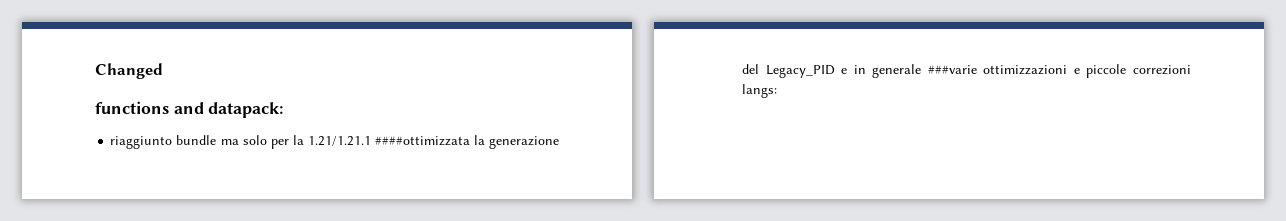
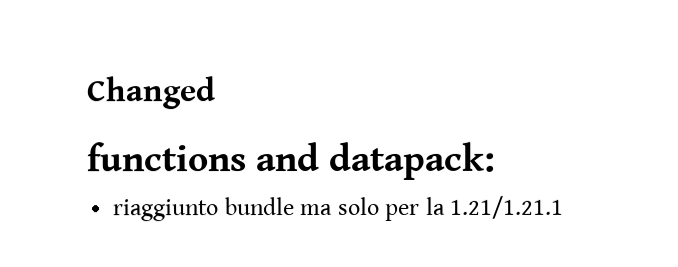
- riaggiunto bundle ma solo per la 1.21/1.21.1 ####ottimizzata la generazione del Legacy_PID e in generale ###varie ottimizzazioni e piccole correzioni langs:
+ riaggiunto bundle ma solo per la 1.21/1.21.1

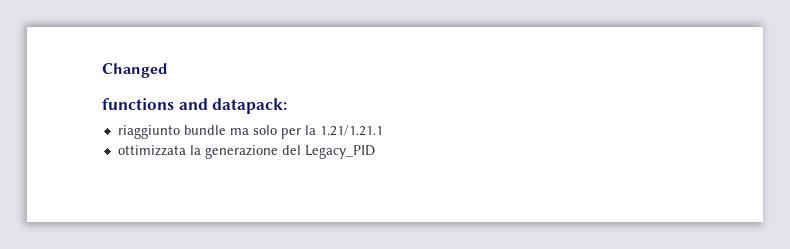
+ ottimizzata la generazione del Legacy_PID

